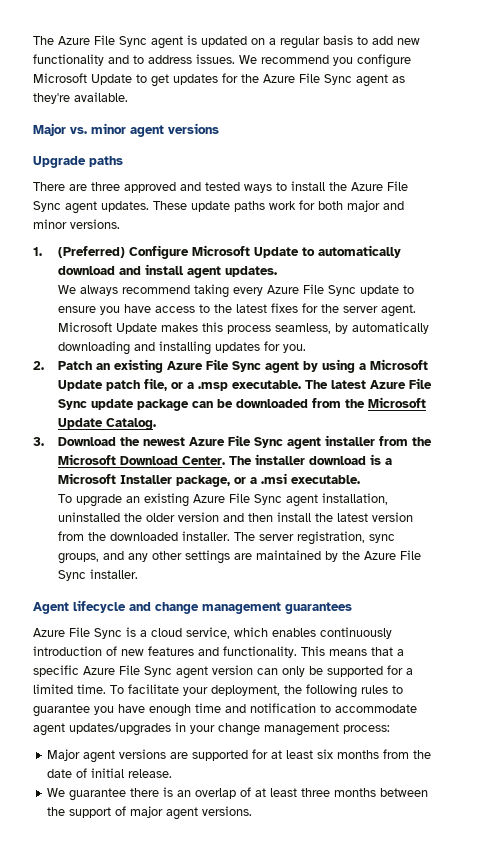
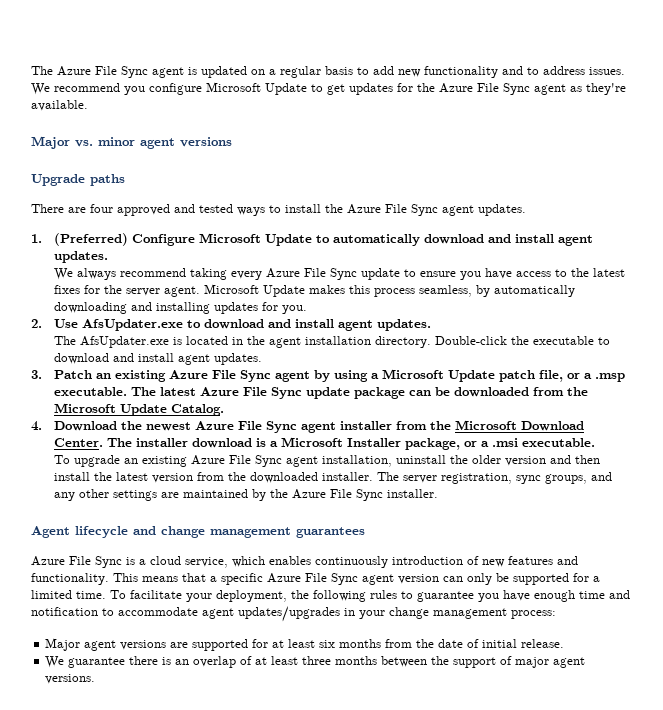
- There are three approved and tested ways to install the Azure File Sync agent updates. These update paths work for both major and minor versions.
+ There are four approved and tested ways to install the Azure File Sync agent updates.
- 2. Patch an existing Azure File Sync agent by using a Microsoft Update patch file, or a .msp executable.
+ 2. Use AfsUpdater.exe to download and install agent updates.
+ The AfsUpdater.exe is located in the agent installation directory. Double-click the executable to download and install agent updates.
+ 3. Patch an existing Azure File Sync agent by using a Microsoft Update patch file, or a .msp executable.
- 3. Download the newest Azure File Sync agent installer from the Microsoft Download Center.
+ 4. Download the newest Azure File Sync agent installer from the Microsoft Download Center.
- To upgrade an existing Azure File Sync agent installation, uninstalled the older version and then install the latest version from the downloaded installer.
+ To upgrade an existing Azure File Sync agent installation, uninstall the older version and then install the latest version from the downloaded installer.

